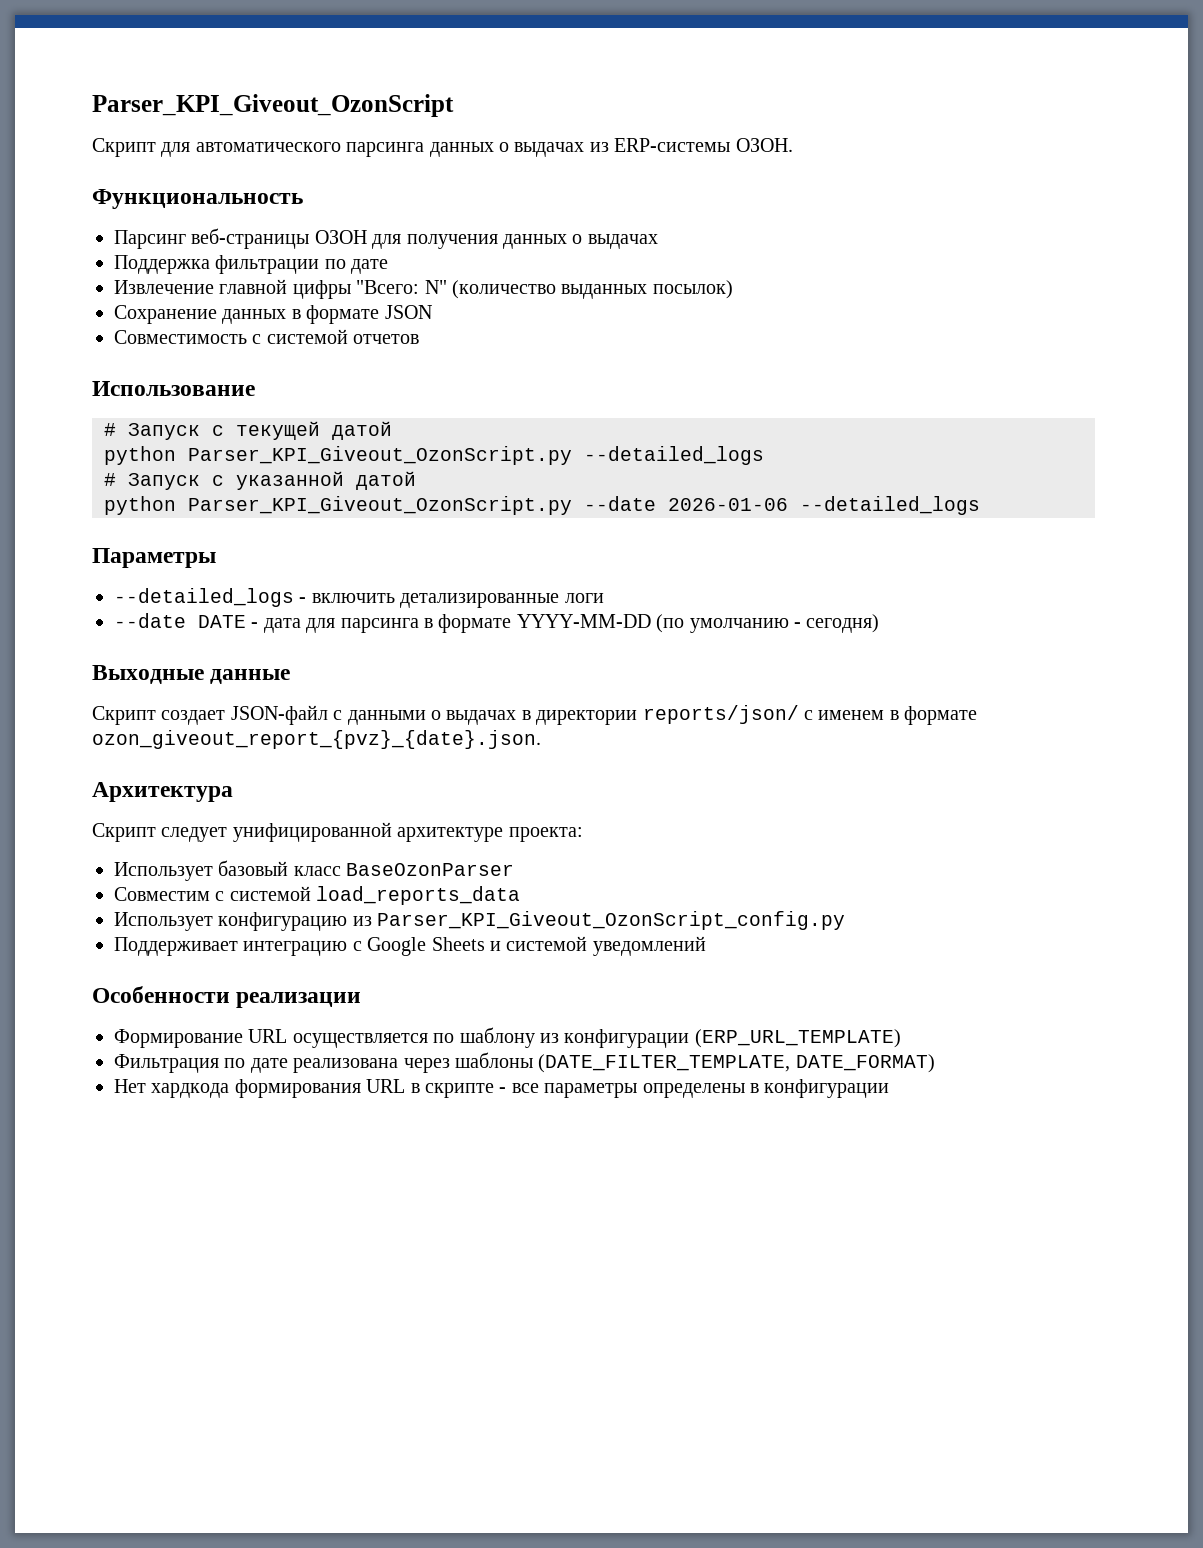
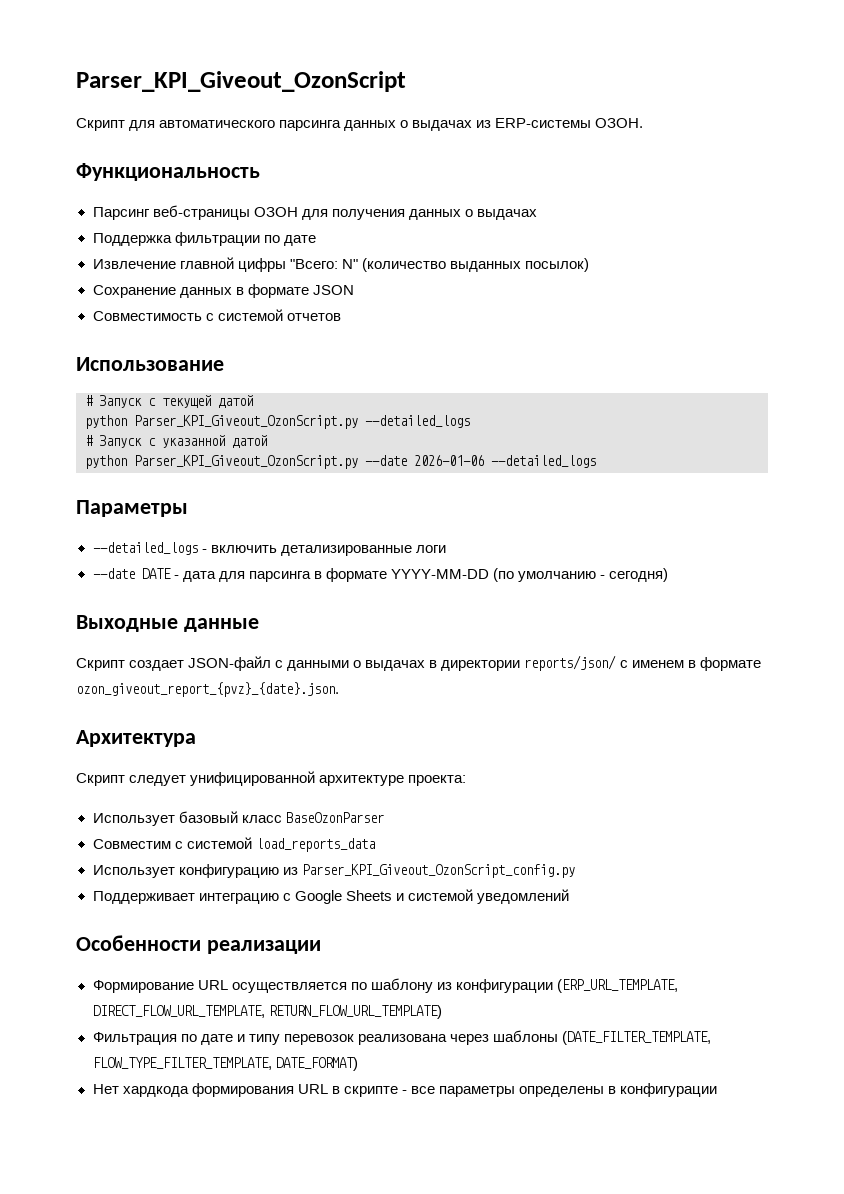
- Формирование URL осуществляется по шаблону из конфигурации (ERP_URL_TEMPLATE)
+ Формирование URL осуществляется по шаблону из конфигурации (ERP_URL_TEMPLATE, DIRECT_FLOW_URL_TEMPLATE, RETURN_FLOW_URL_TEMPLATE)
- Фильтрация по дате реализована через шаблоны (DATE_FILTER_TEMPLATE, DATE_FORMAT)
+ Фильтрация по дате и типу перевозок реализована через шаблоны (DATE_FILTER_TEMPLATE, FLOW_TYPE_FILTER_TEMPLATE, DATE_FORMAT)

